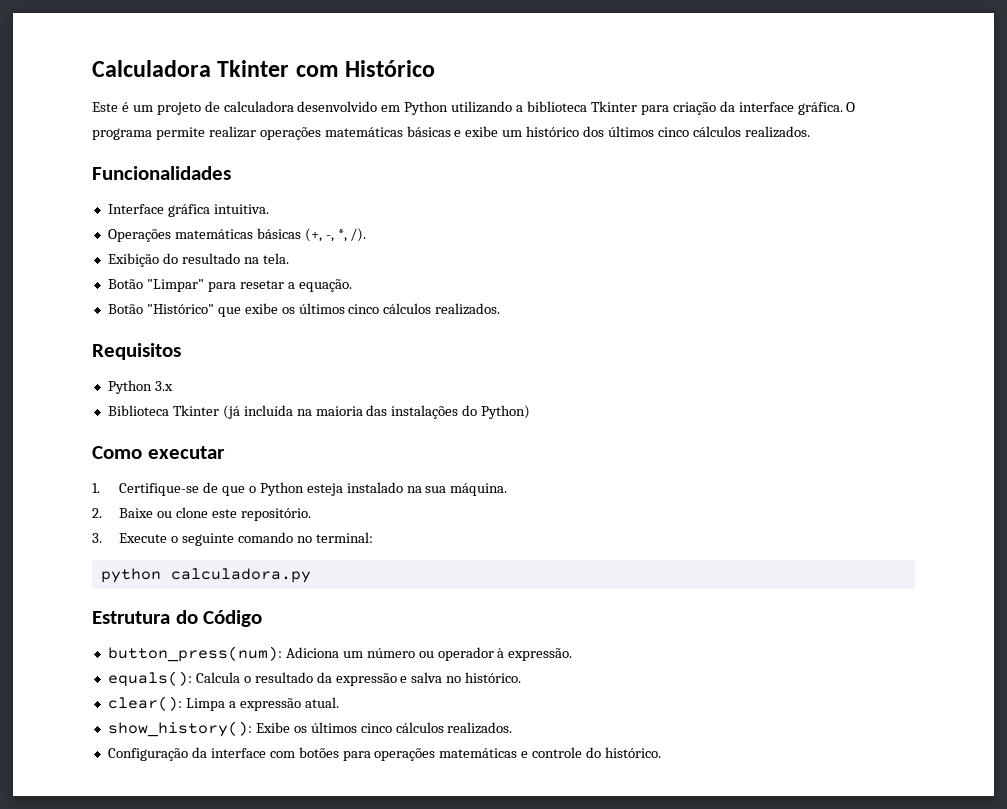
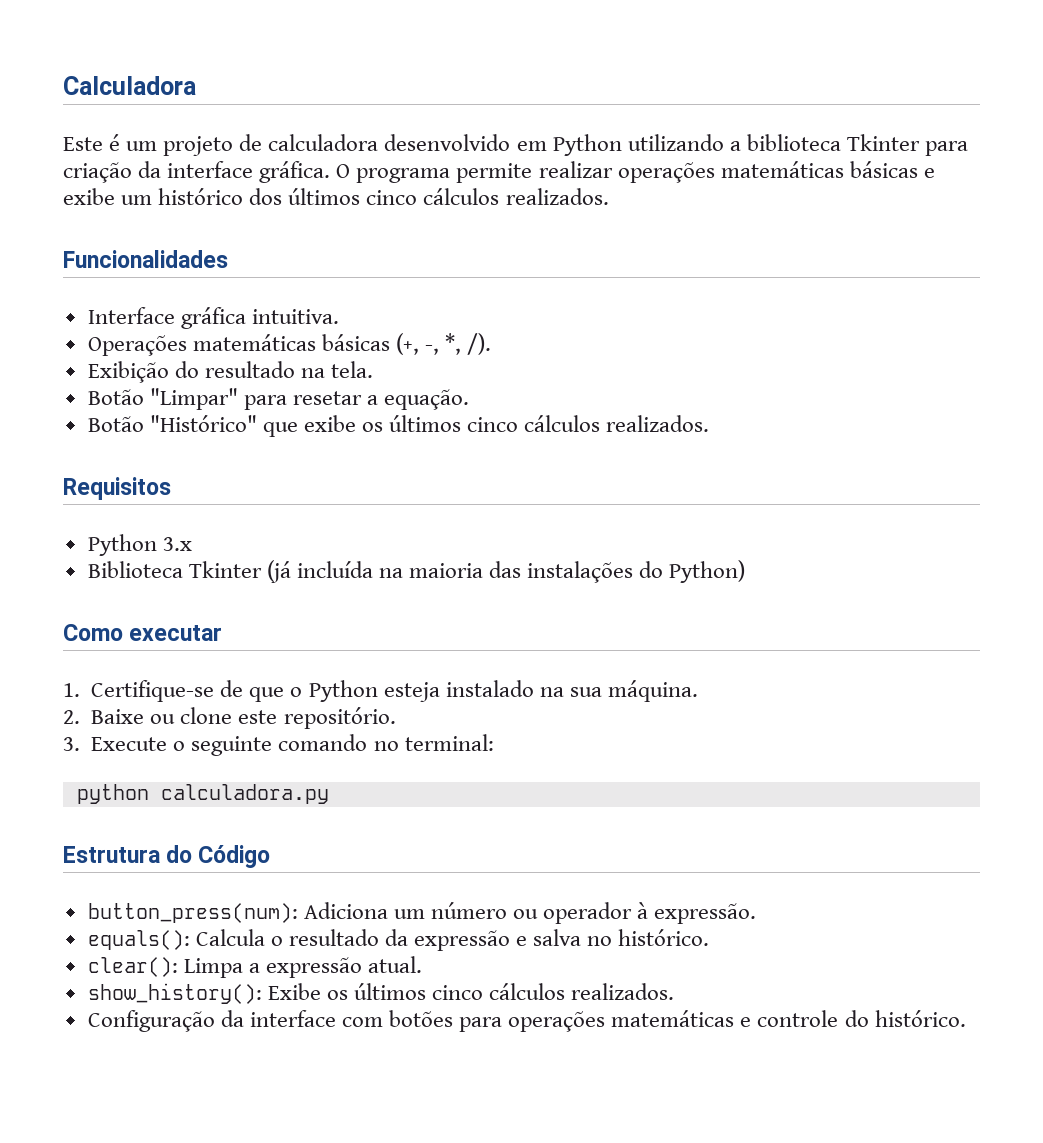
- Calculadora Tkinter com Histórico
+ Calculadora

